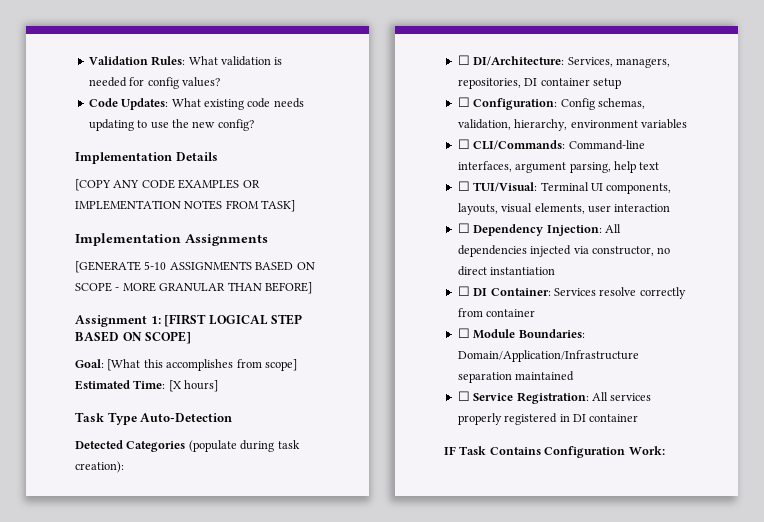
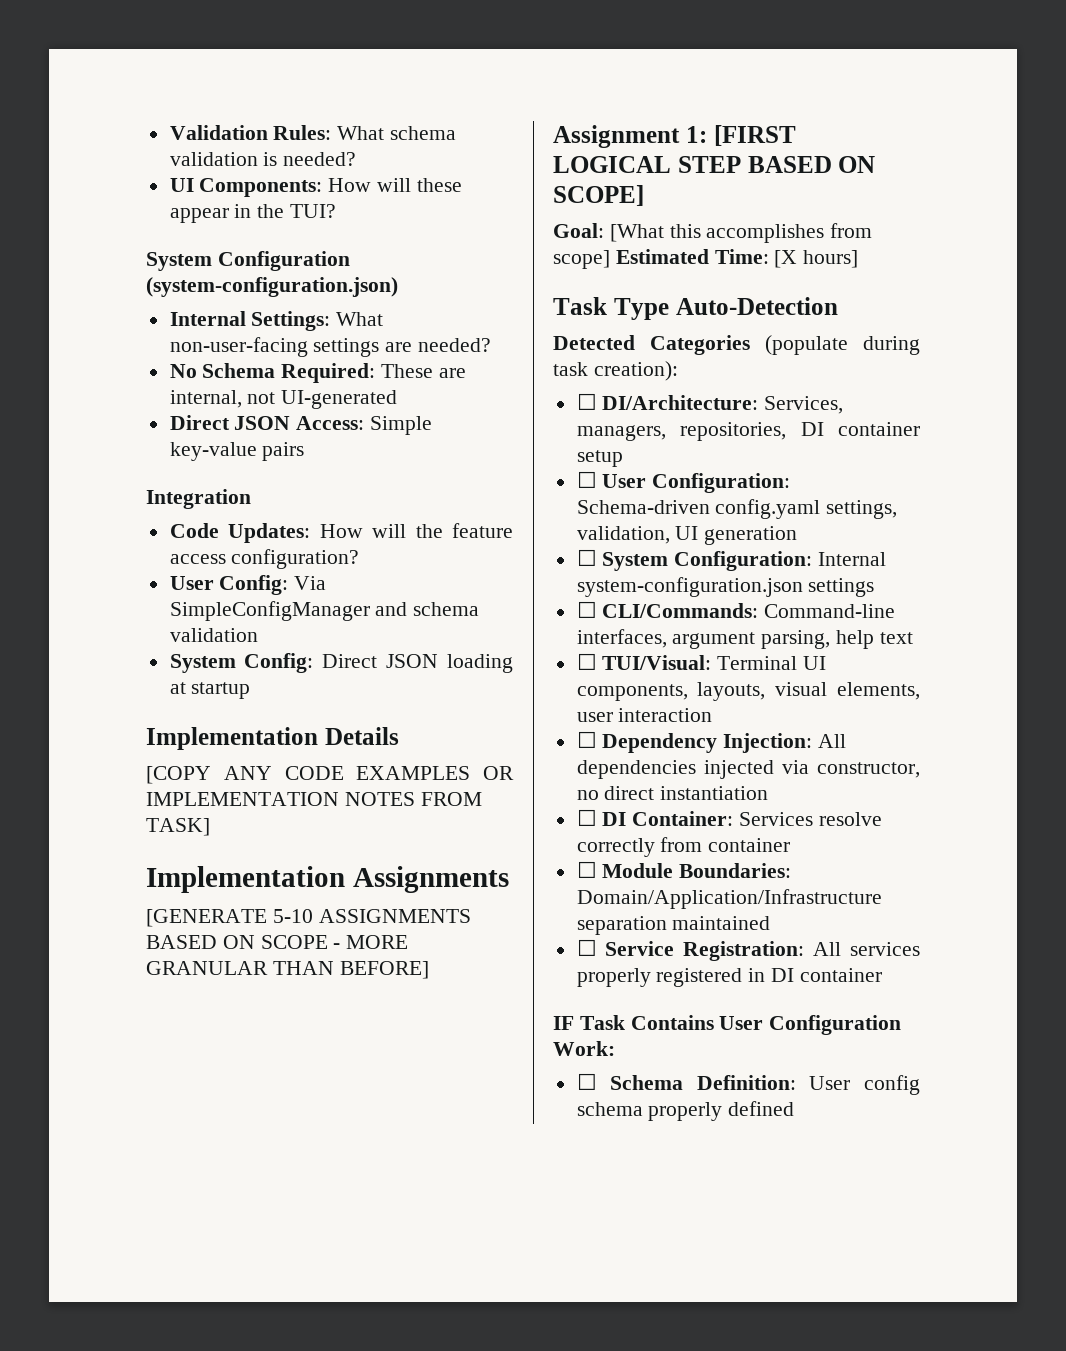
- Validation Rules: What validation is needed for config values?
- Code Updates: What existing code needs updating to use the new config?
+ Validation Rules: What schema validation is needed?
+ UI Components: How will these appear in the TUI?
+ System Configuration (system-configuration.json)
+ Internal Settings: What non-user-facing settings are needed?
+ No Schema Required: These are internal, not UI-generated
+ Direct JSON Access: Simple key-value pairs
+ Integration
+ Code Updates: How will the feature access configuration?
+ User Config: Via SimpleConfigManager and schema validation
+ System Config: Direct JSON loading at startup
- ☐ Configuration: Config schemas, validation, hierarchy, environment variables
+ ☐ User Configuration: Schema-driven config.yaml settings, validation, UI generation
+ ☐ System Configuration: Internal system-configuration.json settings
- IF Task Contains Configuration Work:
+ IF Task Contains User Configuration Work:
+ ☐ Schema Definition: User config schema properly defined

